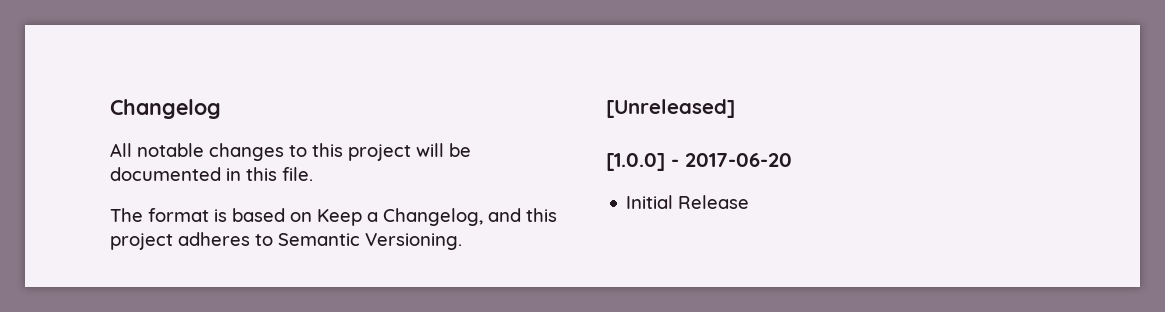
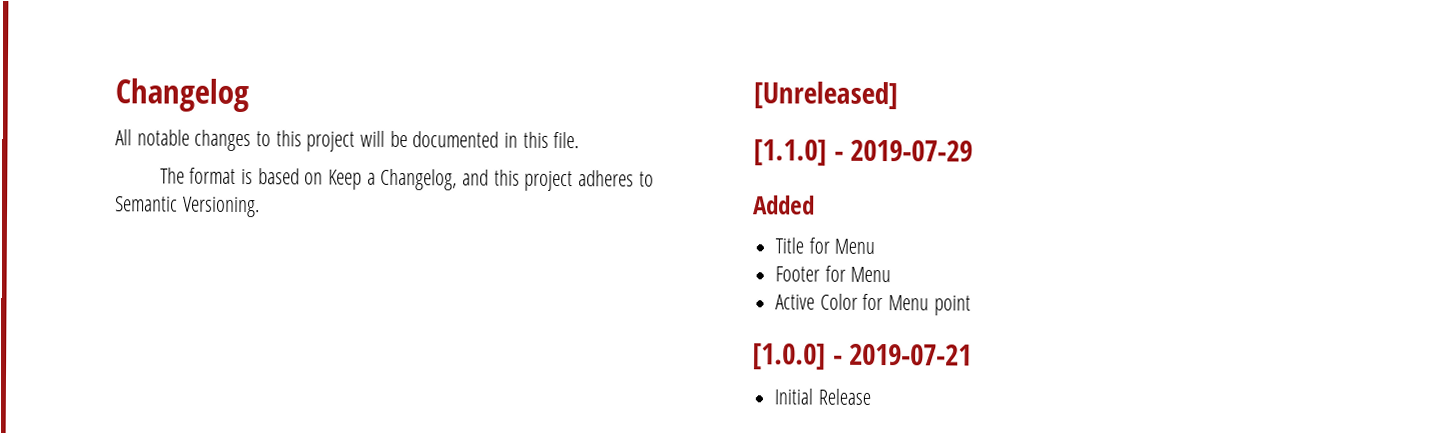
+ [1.1.0] - 2019-07-29
+ Added
+ Title for Menu
+ Footer for Menu
+ Active Color for Menu point
- [1.0.0] - 2017-06-20
+ [1.0.0] - 2019-07-21

